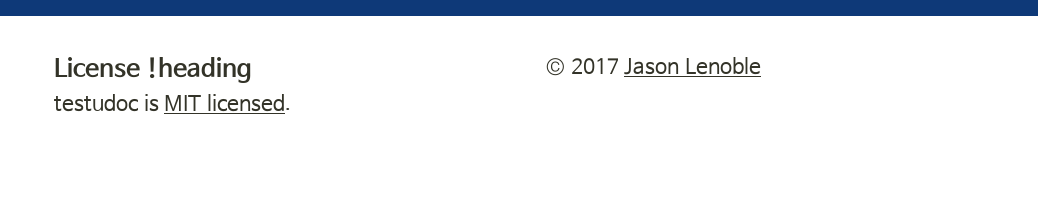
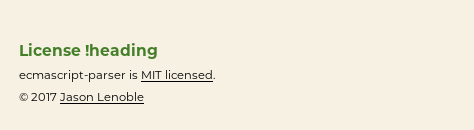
- testudoc is MIT licensed.
+ ecmascript-parser is MIT licensed.

